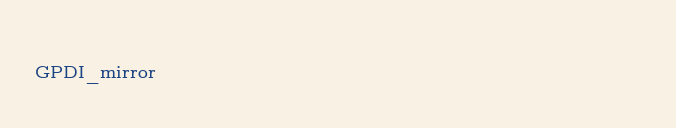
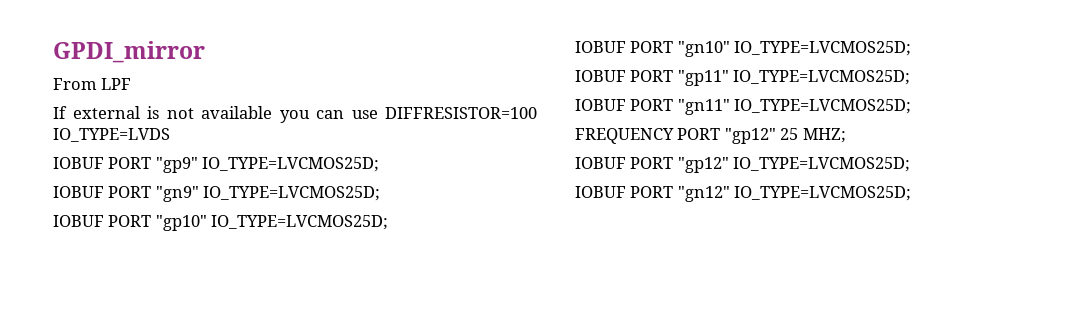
+ From LPF
+ If external is not available you can use DIFFRESISTOR=100 IO_TYPE=LVDS
+ IOBUF PORT "gp9" IO_TYPE=LVCMOS25D;
+ IOBUF PORT "gn9" IO_TYPE=LVCMOS25D;
+ IOBUF PORT "gp10" IO_TYPE=LVCMOS25D;
+ IOBUF PORT "gn10" IO_TYPE=LVCMOS25D;
+ IOBUF PORT "gp11" IO_TYPE=LVCMOS25D;
+ IOBUF PORT "gn11" IO_TYPE=LVCMOS25D;
+ FREQUENCY PORT "gp12" 25 MHZ;
+ IOBUF PORT "gp12" IO_TYPE=LVCMOS25D;
+ IOBUF PORT "gn12" IO_TYPE=LVCMOS25D;

